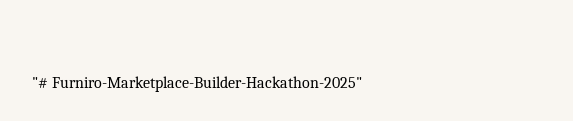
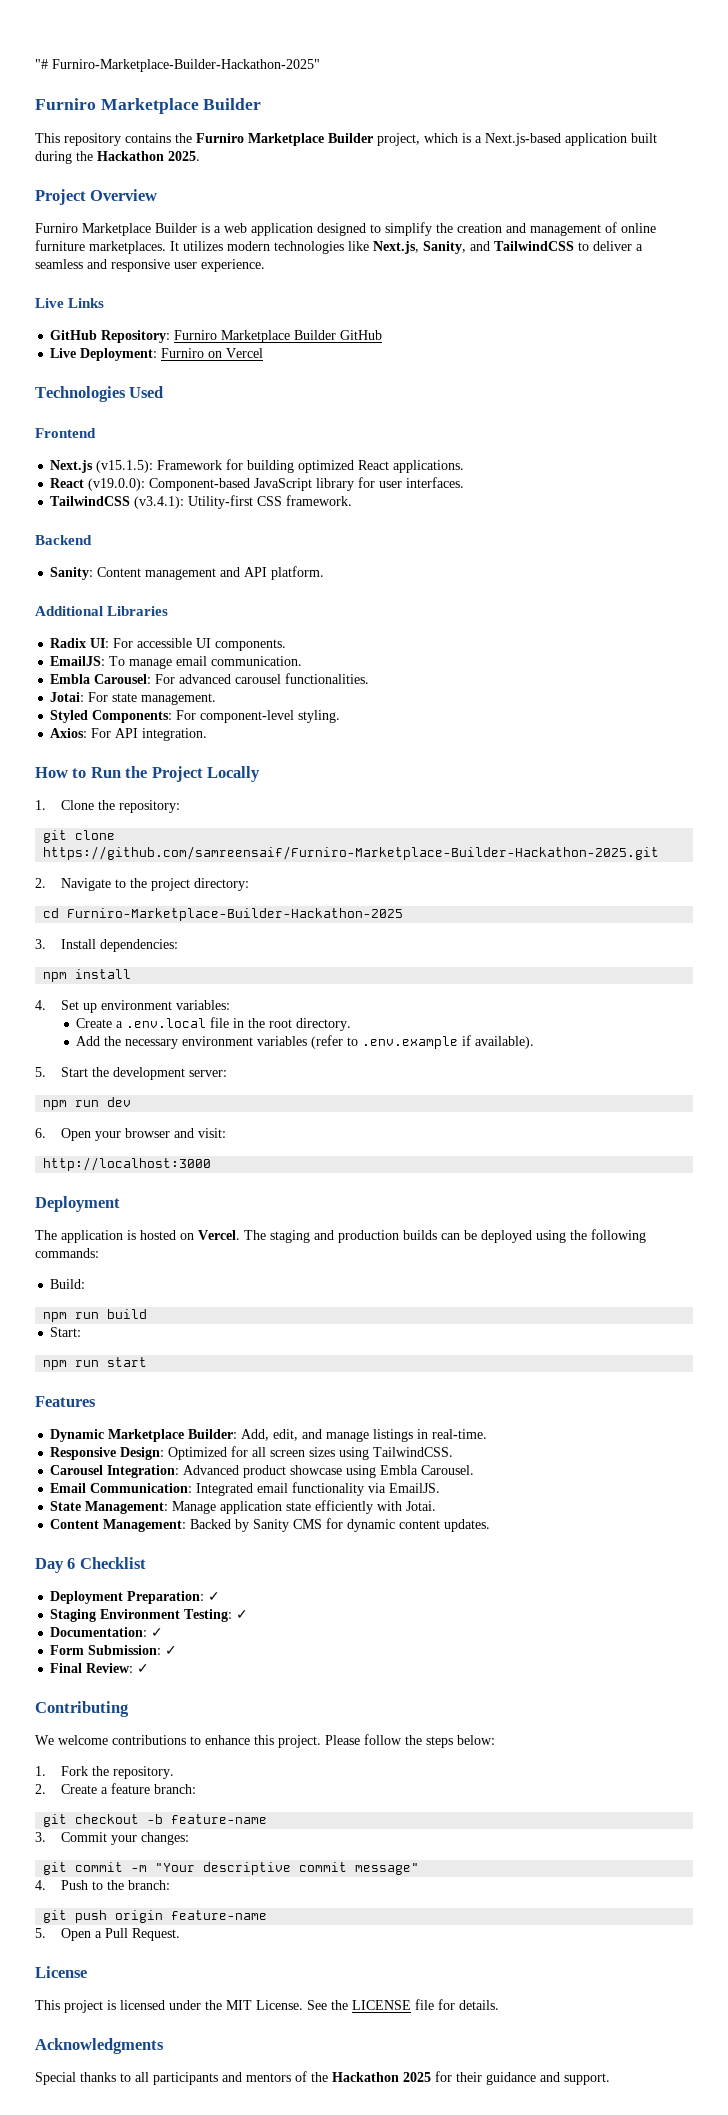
  "# Furniro-Marketplace-Builder-Hackathon-2025"
+ Furniro Marketplace Builder
+ This repository contains the Furniro Marketplace Builder project, which is a Next.js-based application built during the Hackathon 2025.
+ Project Overview
+ Furniro Marketplace Builder is a web application designed to simplify the creation and management of online furniture marketplaces. It utilizes modern technologies like Next.js, Sanity, and TailwindCSS to deliver a seamless and responsive user experience.
+ Live Links
+ GitHub Repository: Furniro Marketplace Builder GitHub
+ Live Deployment: Furniro on Vercel
+ Technologies Used
+ Frontend
+ Next.js (v15.1.5): Framework for building optimized React applications.
+ React (v19.0.0): Component-based JavaScript library for user interfaces.
+ TailwindCSS (v3.4.1): Utility-first CSS framework.
+ Backend
+ Sanity: Content management and API platform.
+ Additional Libraries
+ Radix UI: For accessible UI components.
+ EmailJS: To manage email communication.
+ Embla Carousel: For advanced carousel functionalities.
+ Jotai: For state management.
+ Styled Components: For component-level styling.
+ Axios: For API integration.
+ How to Run the Project Locally
+ 1. Clone the repository:
+ git clone https://github.com/samreensaif/Furniro-Marketplace-Builder-Hackathon-2025.git
+ 2. Navigate to the project directory:
+ cd Furniro-Marketplace-Builder-Hackathon-2025
+ 3. Install dependencies:
+ npm install
+ 4. Set up environment variables:
+ Create a .env.local file in the root directory.
+ Add the necessary environment variables (refer to .env.example if available).
+ 5. Start the development server:
+ npm run dev
+ 6. Open your browser and visit:
+ http://localhost:3000
+ Deployment
+ The application is hosted on Vercel. The staging and production builds can be deployed using the following commands:
+ Build:
+ npm run build
+ Start:
+ npm run start
+ Features
+ Dynamic Marketplace Builder: Add, edit, and manage listings in real-time.
+ Responsive Design: Optimized for all screen sizes using TailwindCSS.
+ Carousel Integration: Advanced product showcase using Embla Carousel.
+ Email Communication: Integrated email functionality via EmailJS.
+ State Management: Manage application state efficiently with Jotai.
+ Content Management: Backed by Sanity CMS for dynamic content updates.
+ Day 6 Checklist
+ Deployment Preparation: ✓
+ Staging Environment Testing: ✓
+ Documentation: ✓
+ Form Submission: ✓
+ Final Review: ✓
+ Contributing
+ We welcome contributions to enhance this project. Please follow the steps below:
+ 1. Fork the repository.
+ 2. Create a feature branch:
+ git checkout -b feature-name
+ 3. Commit your changes:
+ git commit -m "Your descriptive commit message"
+ 4. Push to the branch:
+ git push origin feature-name
+ 5. Open a Pull Request.
+ License
+ This project is licensed under the MIT License. See the LICENSE file for details.
+ Acknowledgments
+ Special thanks to all participants and mentors of the Hackathon 2025 for their guidance and support.

